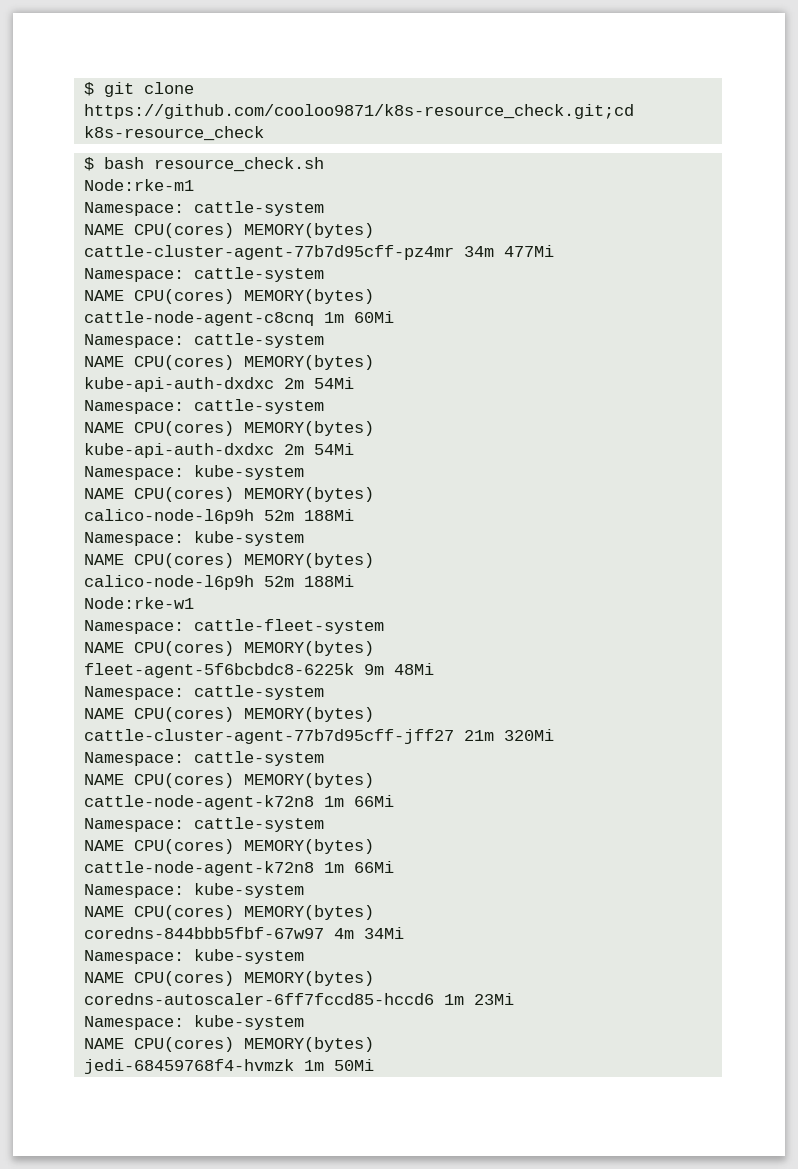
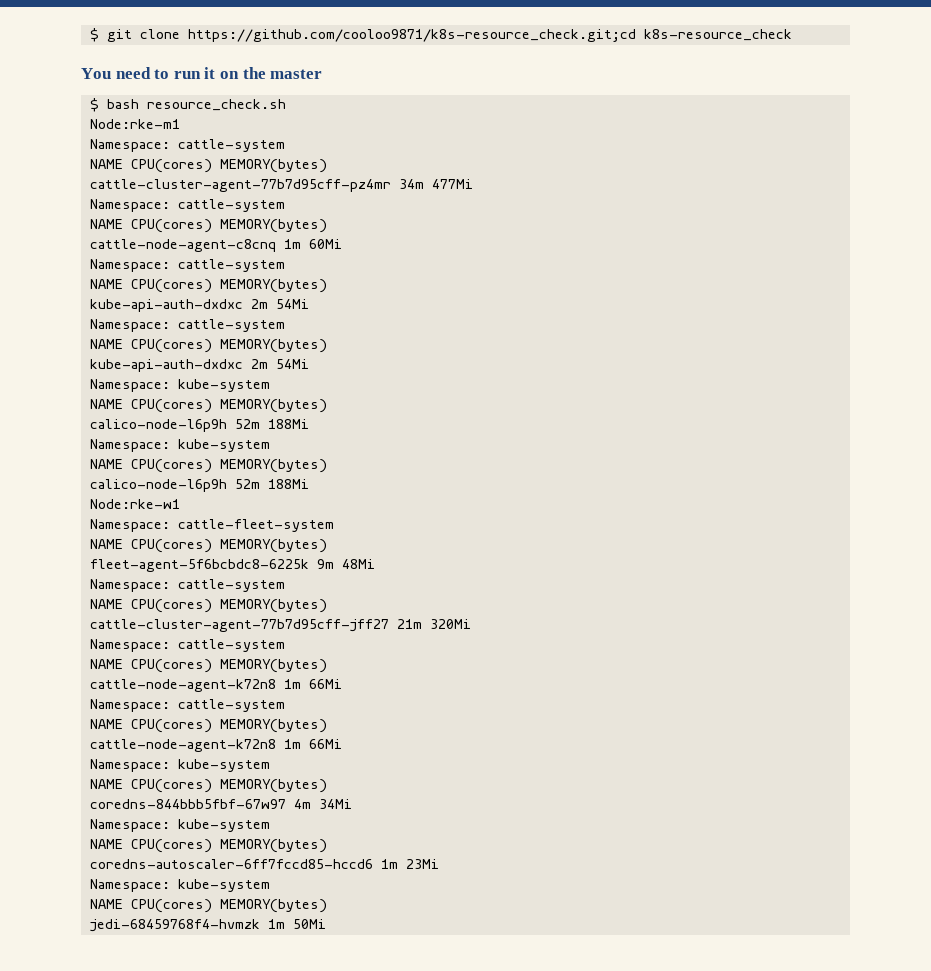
+ You need to run it on the master

